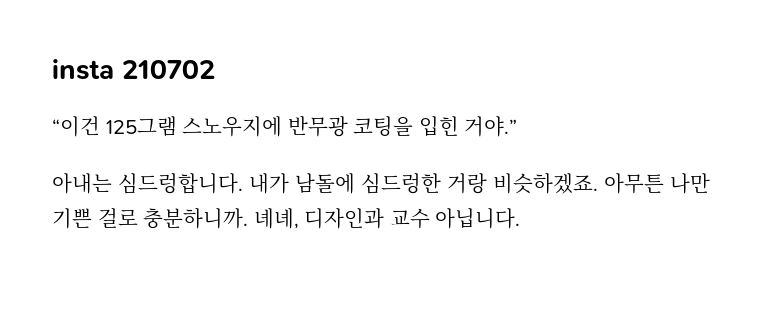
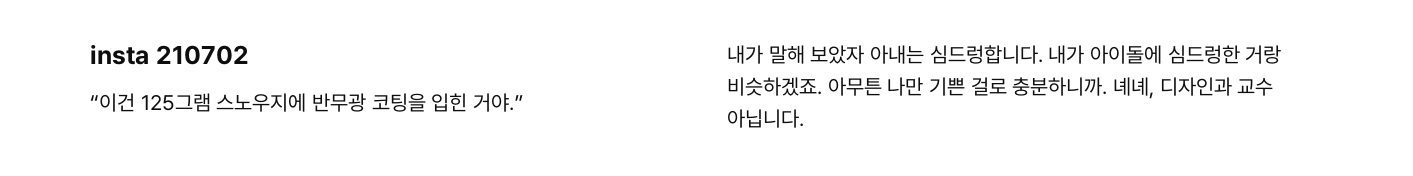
- 아내는 심드렁합니다.
+ 내가 말해 보았자 아내는 심드렁합니다.
- 내가 남돌에 심드렁한 거랑 비슷하겠죠.
+ 내가 아이돌에 심드렁한 거랑 비슷하겠죠.

